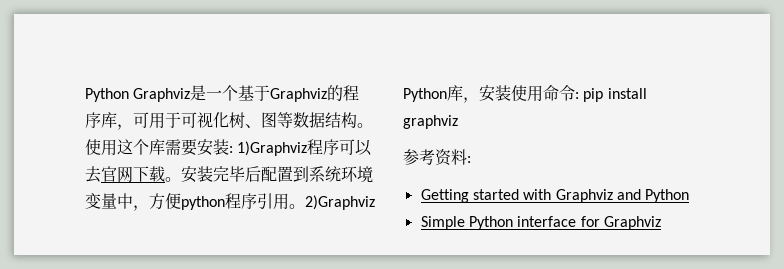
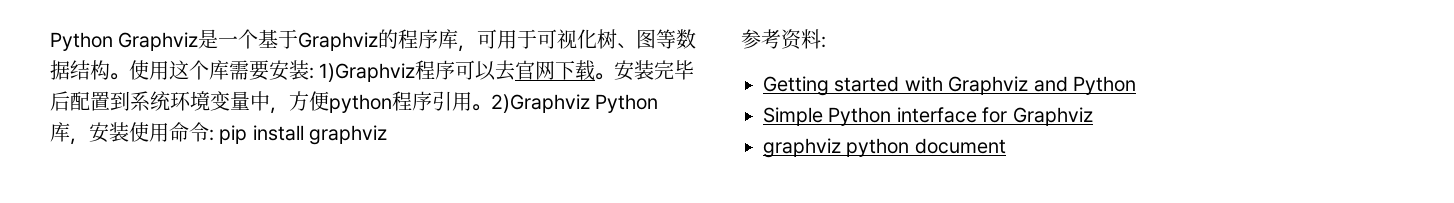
+ graphviz python document

